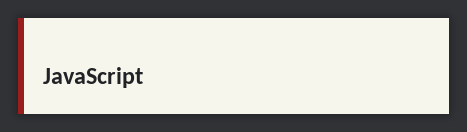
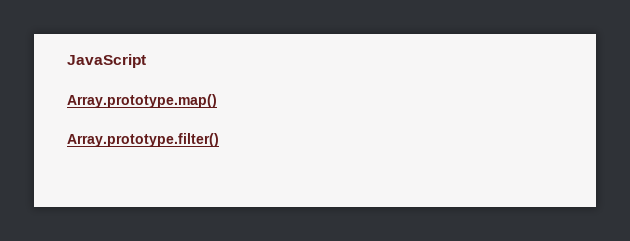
+ Array.prototype.map()
+ Array.prototype.filter()

